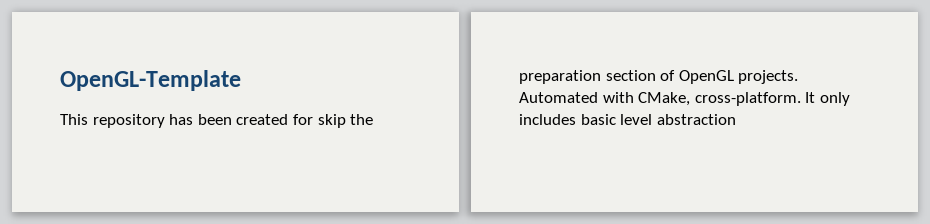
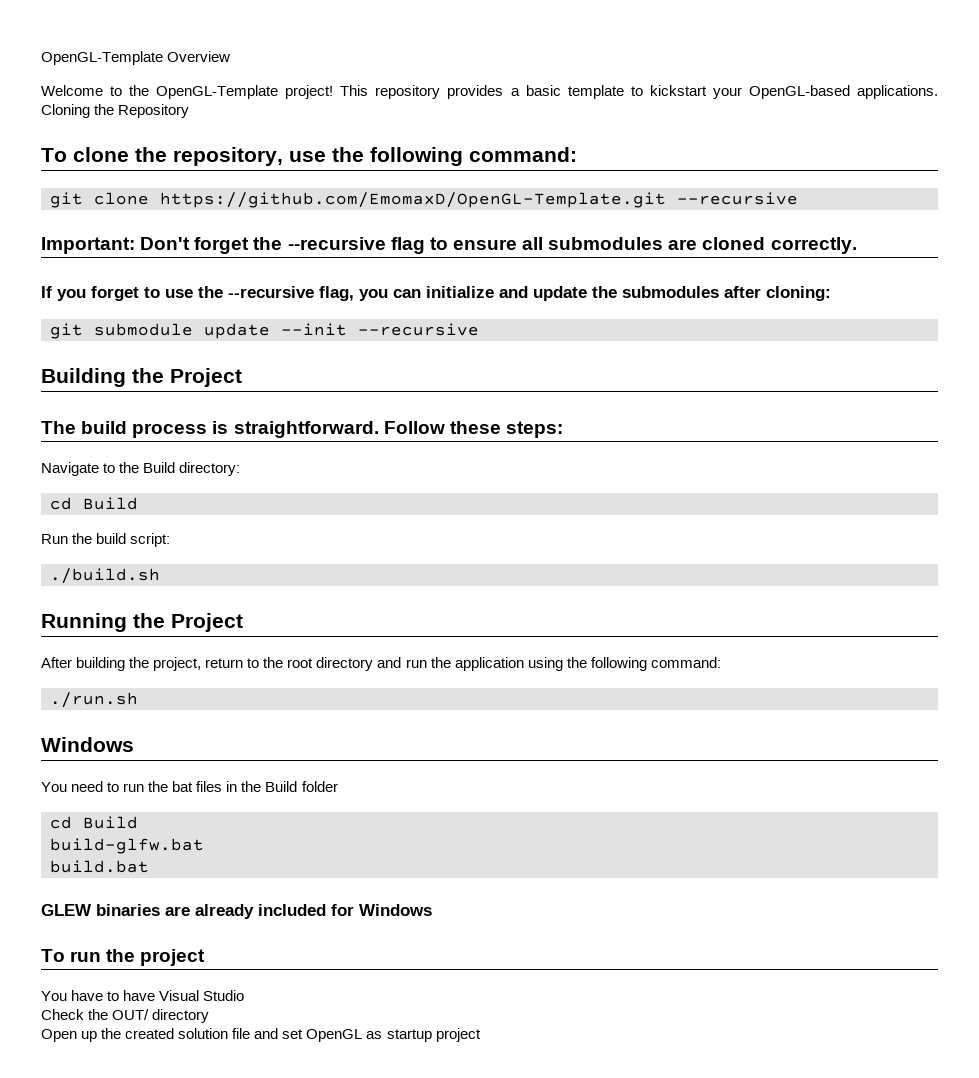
- OpenGL-Template
- This repository has been created for skip the preparation section of OpenGL projects. Automated with CMake, cross-platform. It only includes basic level abstraction
+ OpenGL-Template Overview
+ Welcome to the OpenGL-Template project! This repository provides a basic template to kickstart your OpenGL-based applications. Cloning the Repository
+ To clone the repository, use the following command:
+ git clone https://github.com/EmomaxD/OpenGL-Template.git --recursive
+ Important: Don't forget the --recursive flag to ensure all submodules are cloned correctly.
+ If you forget to use the --recursive flag, you can initialize and update the submodules after cloning:
+ git submodule update --init --recursive
+ Building the Project
+ The build process is straightforward. Follow these steps:
+ Navigate to the Build directory:
+ cd Build
+ Run the build script:
+ ./build.sh
+ Running the Project
+ After building the project, return to the root directory and run the application using the following command:
+ ./run.sh
+ Windows
+ You need to run the bat files in the Build folder
+ cd Build
+ build-glfw.bat
+ build.bat
+ GLEW binaries are already included for Windows
+ To run the project
+ You have to have Visual Studio
+ Check the OUT/ directory
+ Open up the created solution file and set OpenGL as startup project

